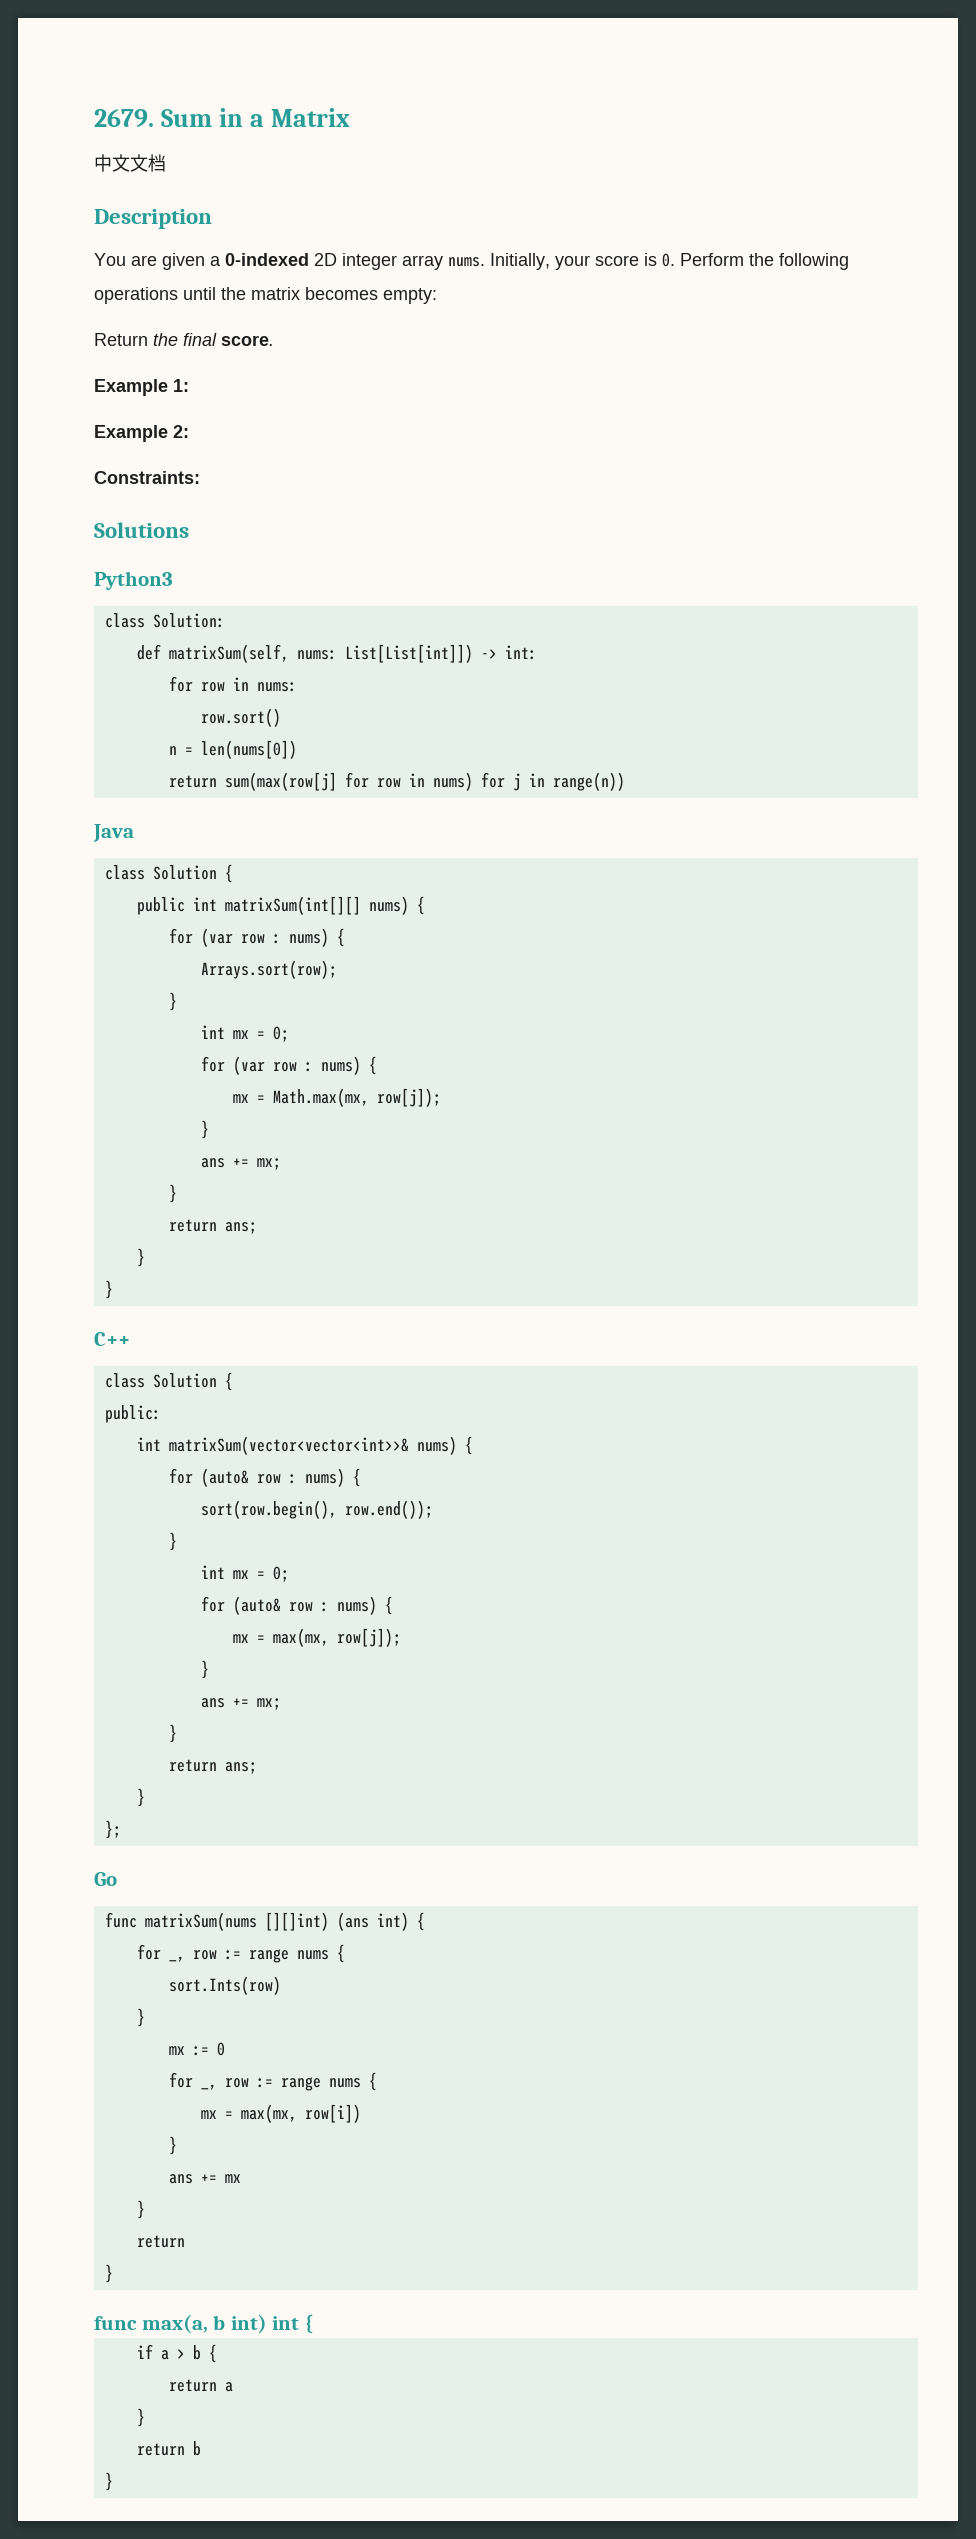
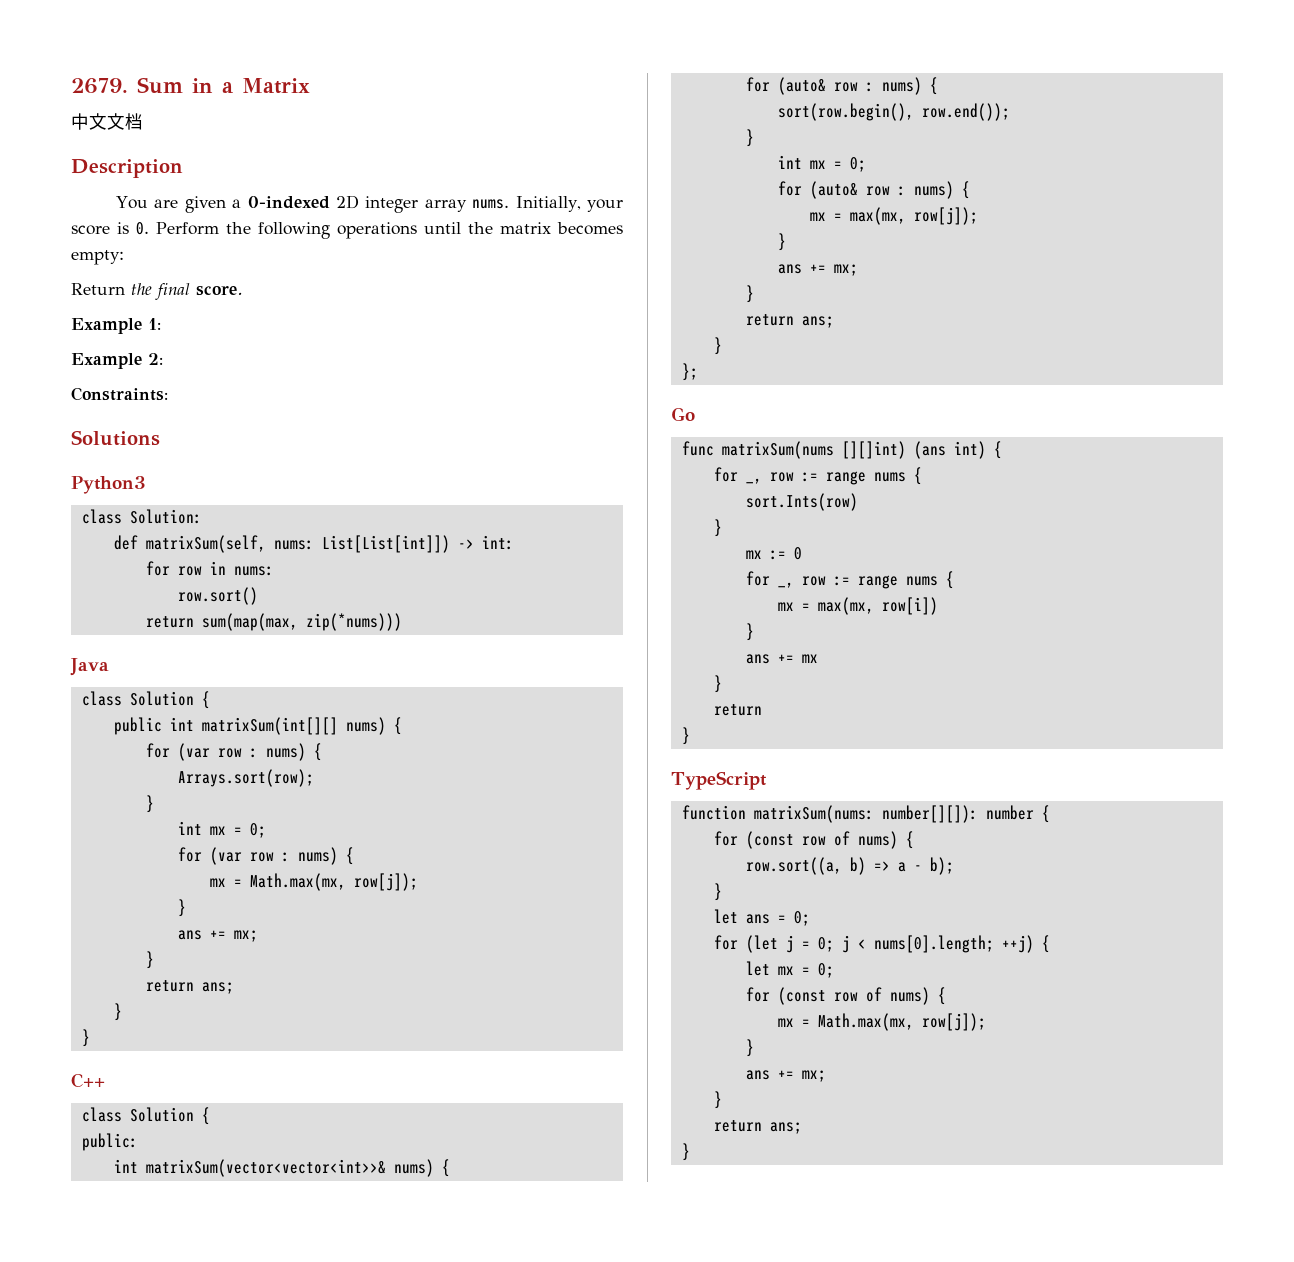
- n = len(nums[0])
- return sum(max(row[j] for row in nums) for j in range(n))
+ return sum(map(max, zip(*nums)))
- func max(a, b int) int {
- if a > b {
- return a
+ TypeScript
+ function matrixSum(nums: number[][]): number {
+ for (const row of nums) {
+ row.sort((a, b) => a - b);
  }
- return b
+ let ans = 0;
+ for (let j = 0; j < nums[0].length; ++j) {
+ let mx = 0;
+ for (const row of nums) {
+ mx = Math.max(mx, row[j]);
+ }
+ ans += mx;
+ }
+ return ans;

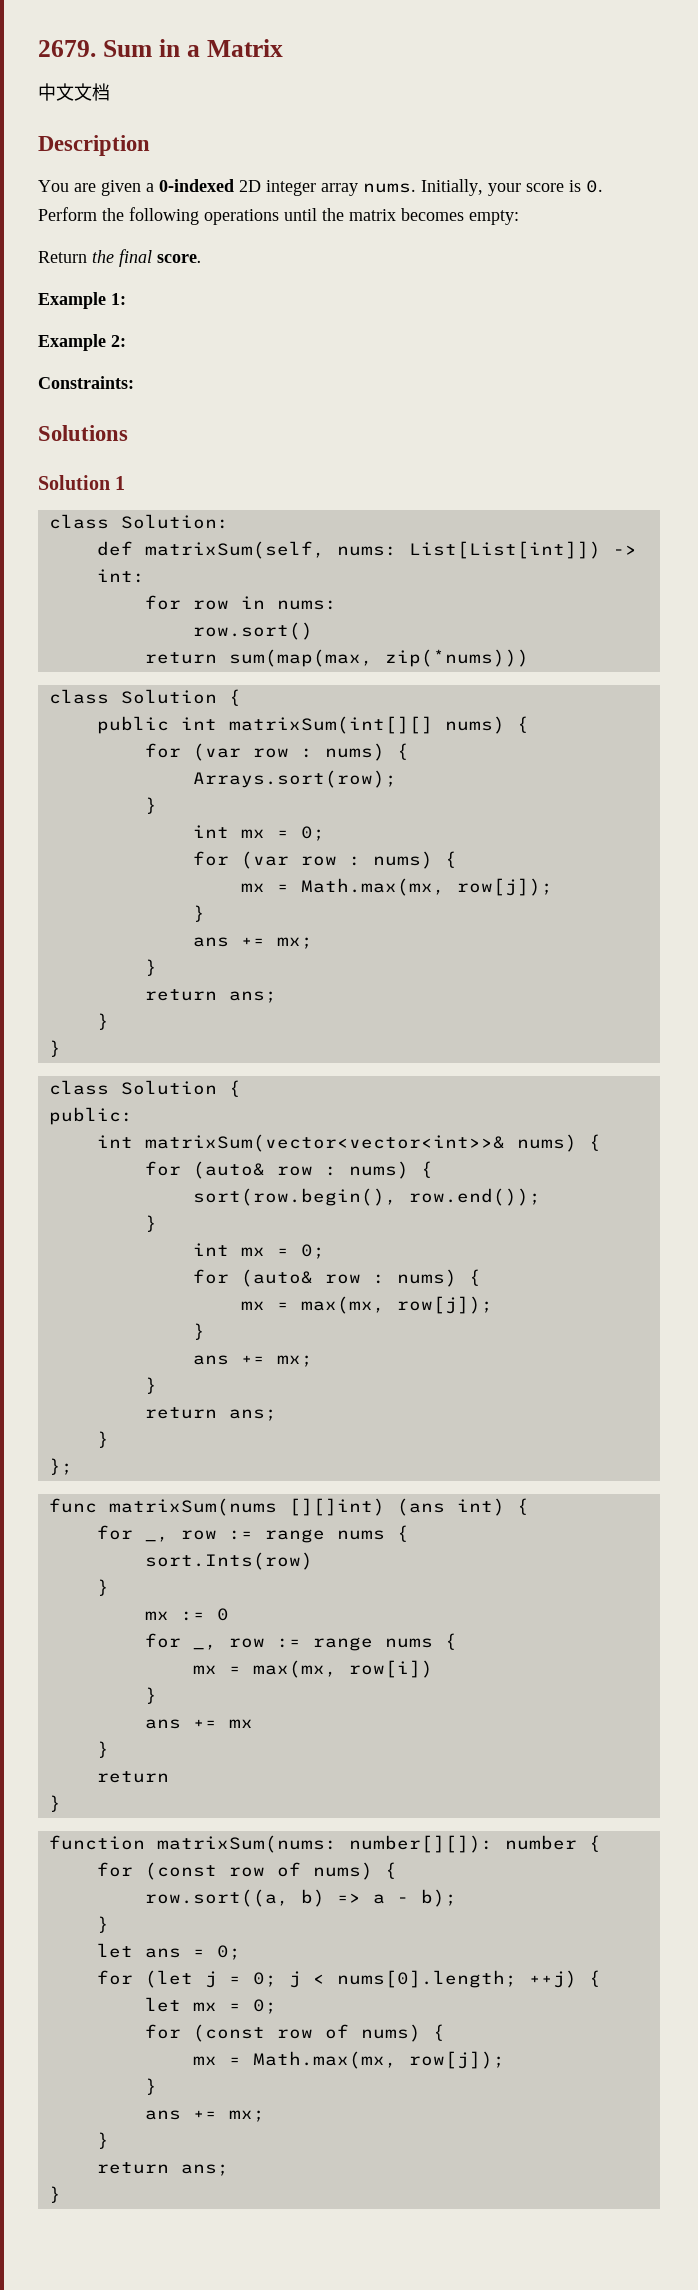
- Python3
+ Solution 1
- Java
- C++
- Go
- TypeScript

